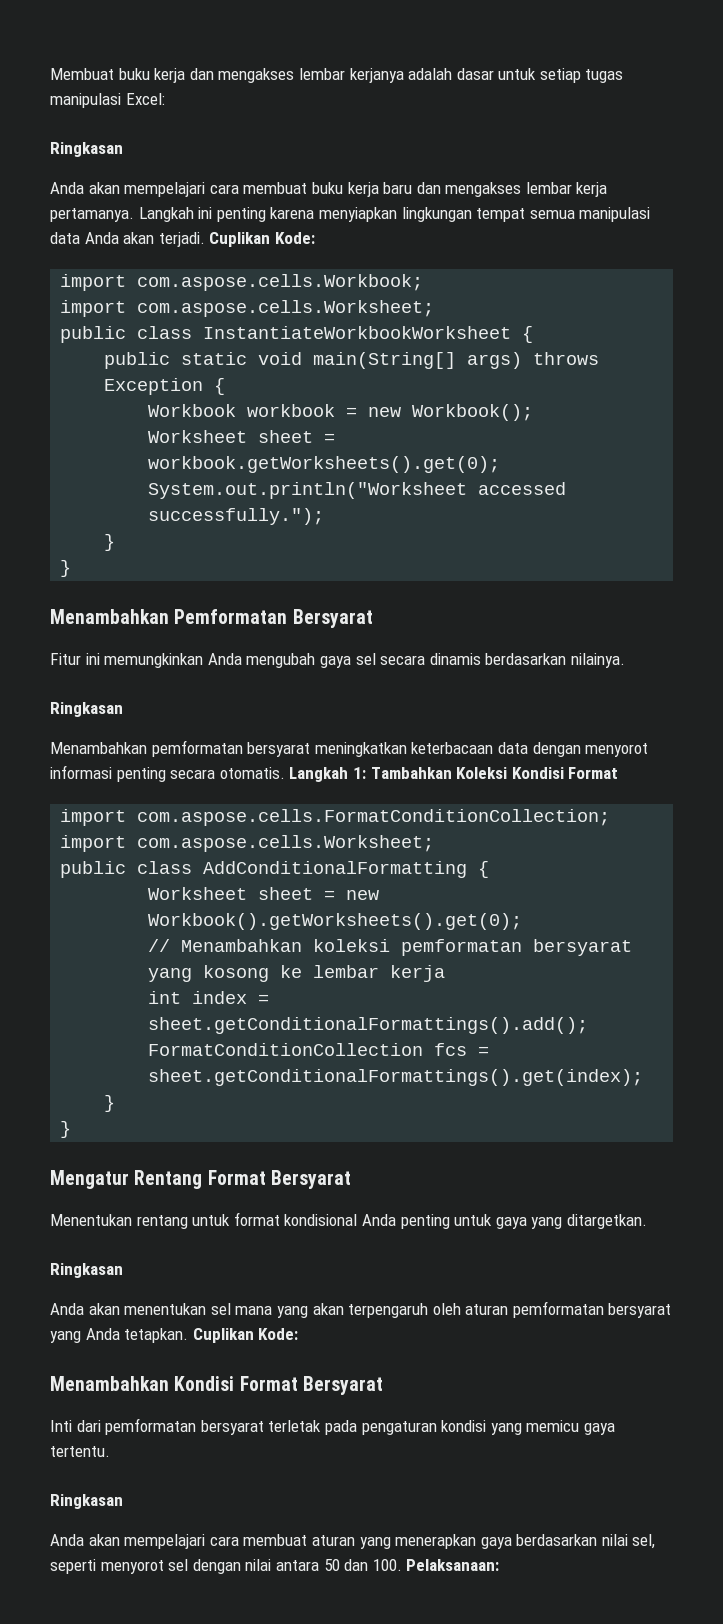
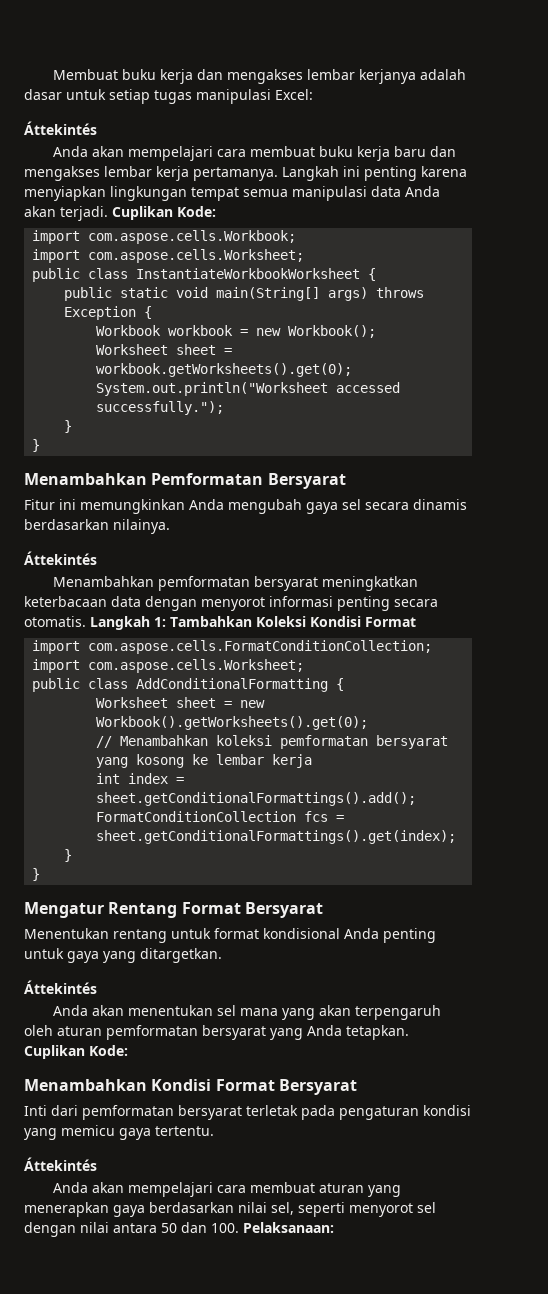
  Membuat buku kerja dan mengakses lembar kerjanya adalah dasar untuk setiap tugas manipulasi Excel:
- Ringkasan
+ Áttekintés
  Fitur ini memungkinkan Anda mengubah gaya sel secara dinamis berdasarkan nilainya.
- Ringkasan
+ Áttekintés
  Menentukan rentang untuk format kondisional Anda penting untuk gaya yang ditargetkan.
- Ringkasan
+ Áttekintés
  Inti dari pemformatan bersyarat terletak pada pengaturan kondisi yang memicu gaya tertentu.
- Ringkasan
+ Áttekintés

